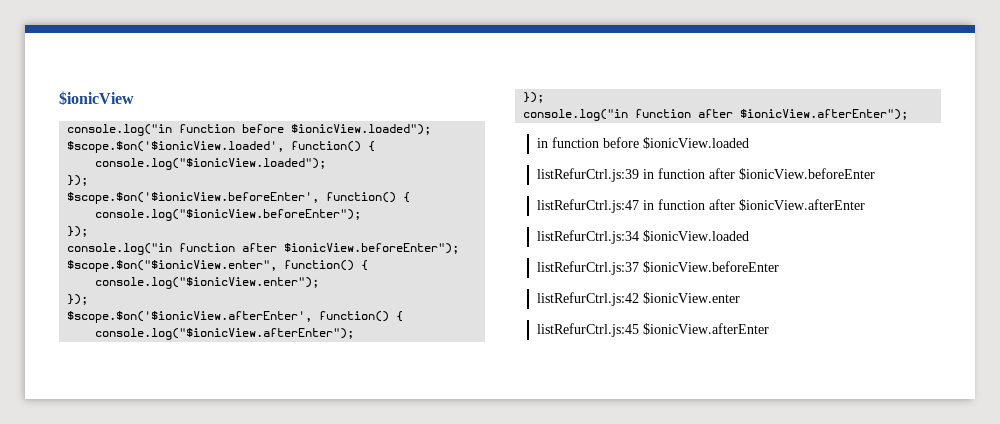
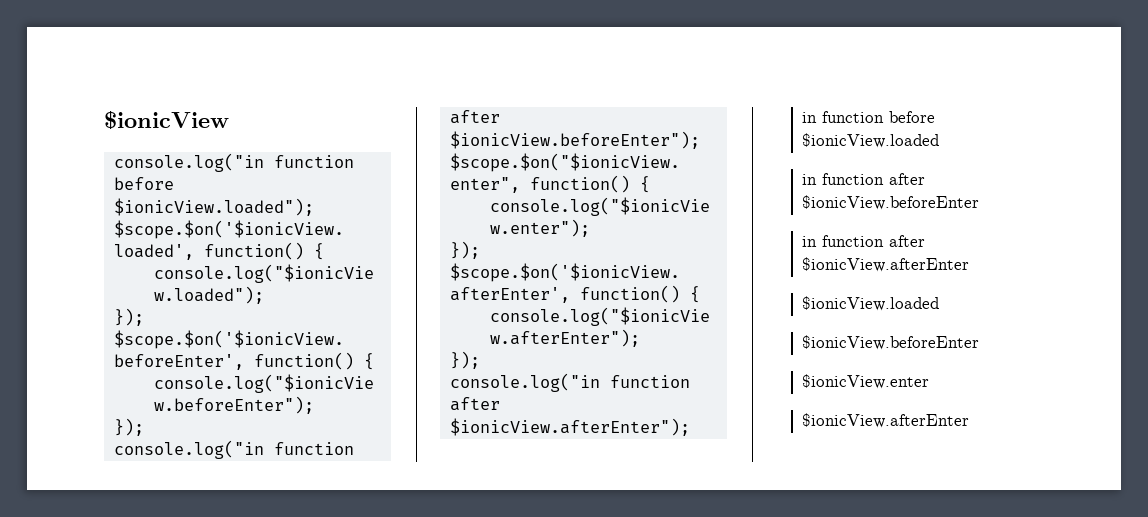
- listRefurCtrl.js:39 in function after $ionicView.beforeEnter
+ in function after $ionicView.beforeEnter
- listRefurCtrl.js:47 in function after $ionicView.afterEnter
- listRefurCtrl.js:34 $ionicView.loaded
- listRefurCtrl.js:37 $ionicView.beforeEnter
- listRefurCtrl.js:42 $ionicView.enter
- listRefurCtrl.js:45 $ionicView.afterEnter
+ in function after $ionicView.afterEnter
+ $ionicView.loaded
+ $ionicView.beforeEnter
+ $ionicView.enter
+ $ionicView.afterEnter

